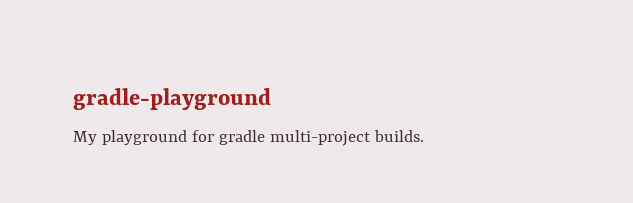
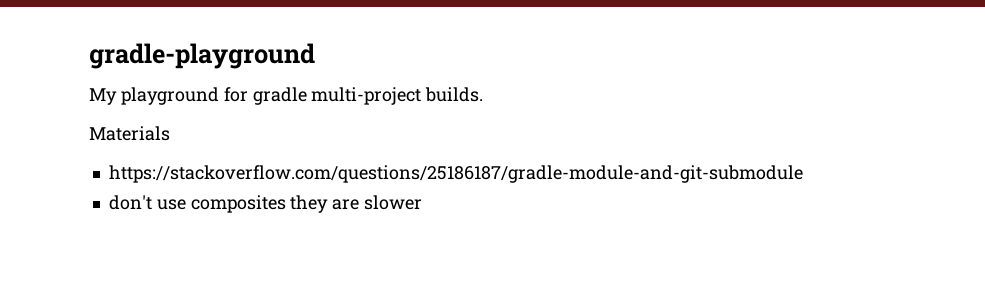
+ Materials
+ https://stackoverflow.com/questions/25186187/gradle-module-and-git-submodule
+ don't use composites they are slower

